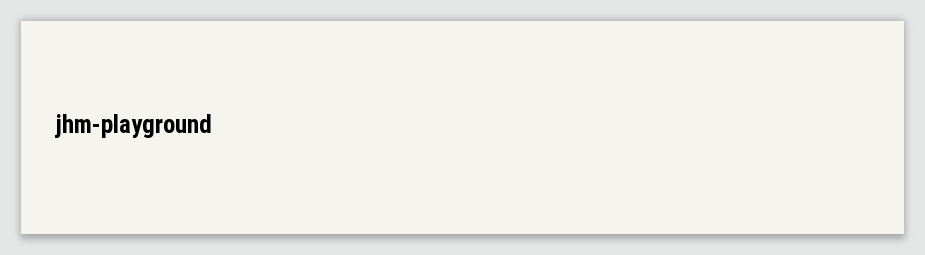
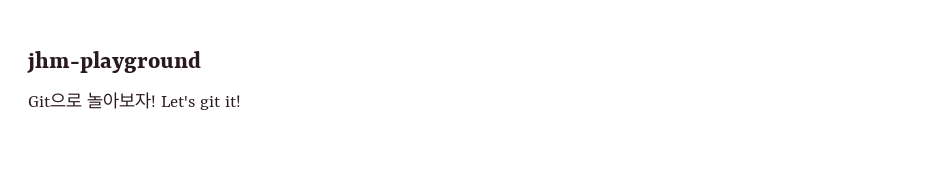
+ Git으로 놀아보자! Let's git it!

